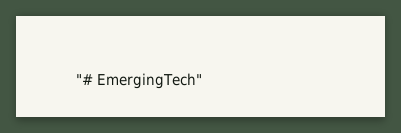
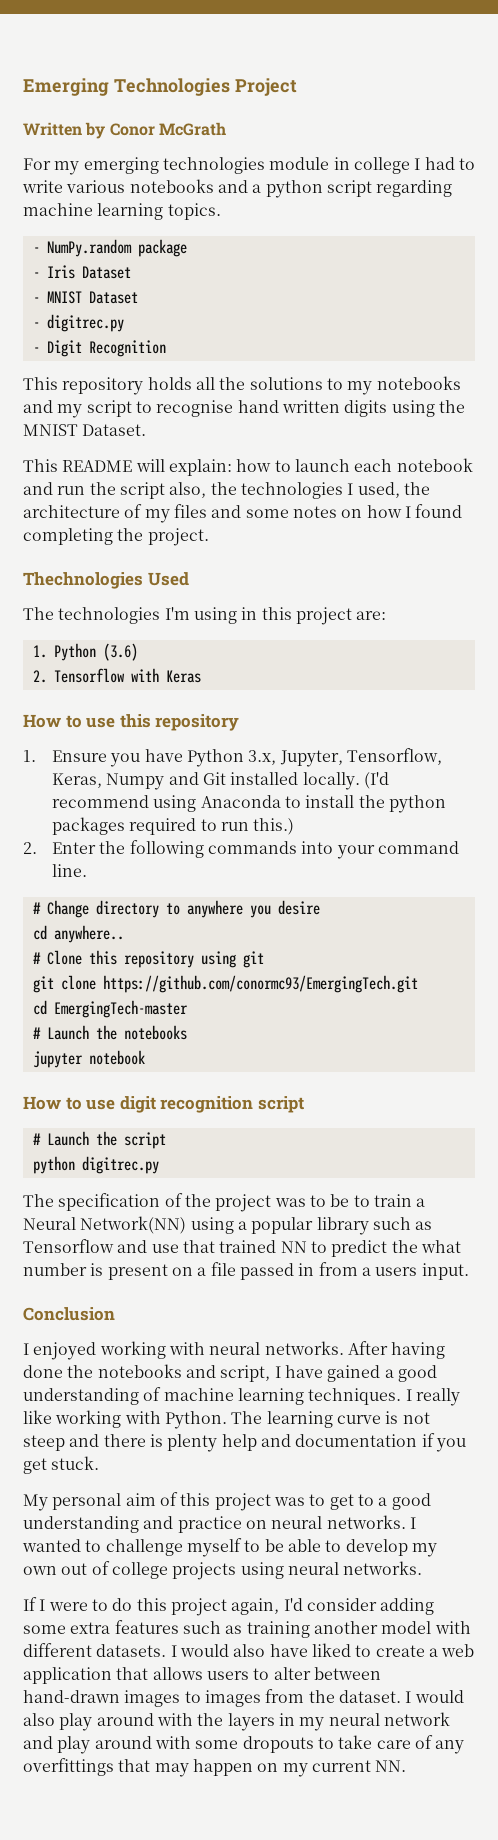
- "# EmergingTech"
+ Emerging Technologies Project
+ Written by Conor McGrath
+ For my emerging technologies module in college I had to write various notebooks and a python script regarding machine learning topics.
+ - NumPy.random package
+ - Iris Dataset
+ - MNIST Dataset
+ - digitrec.py
+ - Digit Recognition
+ This repository holds all the solutions to my notebooks and my script to recognise hand written digits using the MNIST Dataset.
+ This README will explain: how to launch each notebook and run the script also, the technologies I used, the architecture of my files and some notes on how I found completing the project.
+ Thechnologies Used
+ The technologies I'm using in this project are:
+ 1. Python (3.6)
+ 2. Tensorflow with Keras
+ How to use this repository
+ 1. Ensure you have Python 3.x, Jupyter, Tensorflow, Keras, Numpy and Git installed locally. (I'd recommend using Anaconda to install the python packages required to run this.)
+ 2. Enter the following commands into your command line.
+ # Change directory to anywhere you desire
+ cd anywhere..
+ # Clone this repository using git
+ git clone https://github.com/conormc93/EmergingTech.git
+ cd EmergingTech-master
+ # Launch the notebooks
+ jupyter notebook
+ How to use digit recognition script
+ # Launch the script
+ python digitrec.py
+ The specification of the project was to be to train a Neural Network(NN) using a popular library such as Tensorflow and use that trained NN to predict the what number is present on a file passed in from a users input.
+ Conclusion
+ I enjoyed working with neural networks. After having done the notebooks and script, I have gained a good understanding of machine learning techniques. I really like working with Python. The learning curve is not steep and there is plenty help and documentation if you get stuck.
+ My personal aim of this project was to get to a good understanding and practice on neural networks. I wanted to challenge myself to be able to develop my own out of college projects using neural networks.
+ If I were to do this project again, I'd consider adding some extra features such as training another model with different datasets. I would also have liked to create a web application that allows users to alter between hand-drawn images to images from the dataset. I would also play around with the layers in my neural network and play around with some dropouts to take care of any overfittings that may happen on my current NN.

